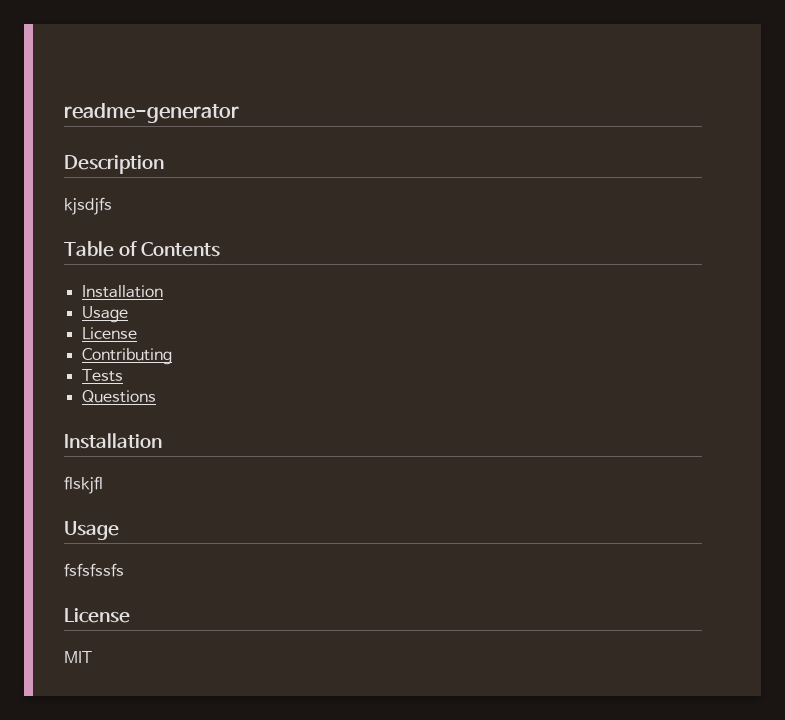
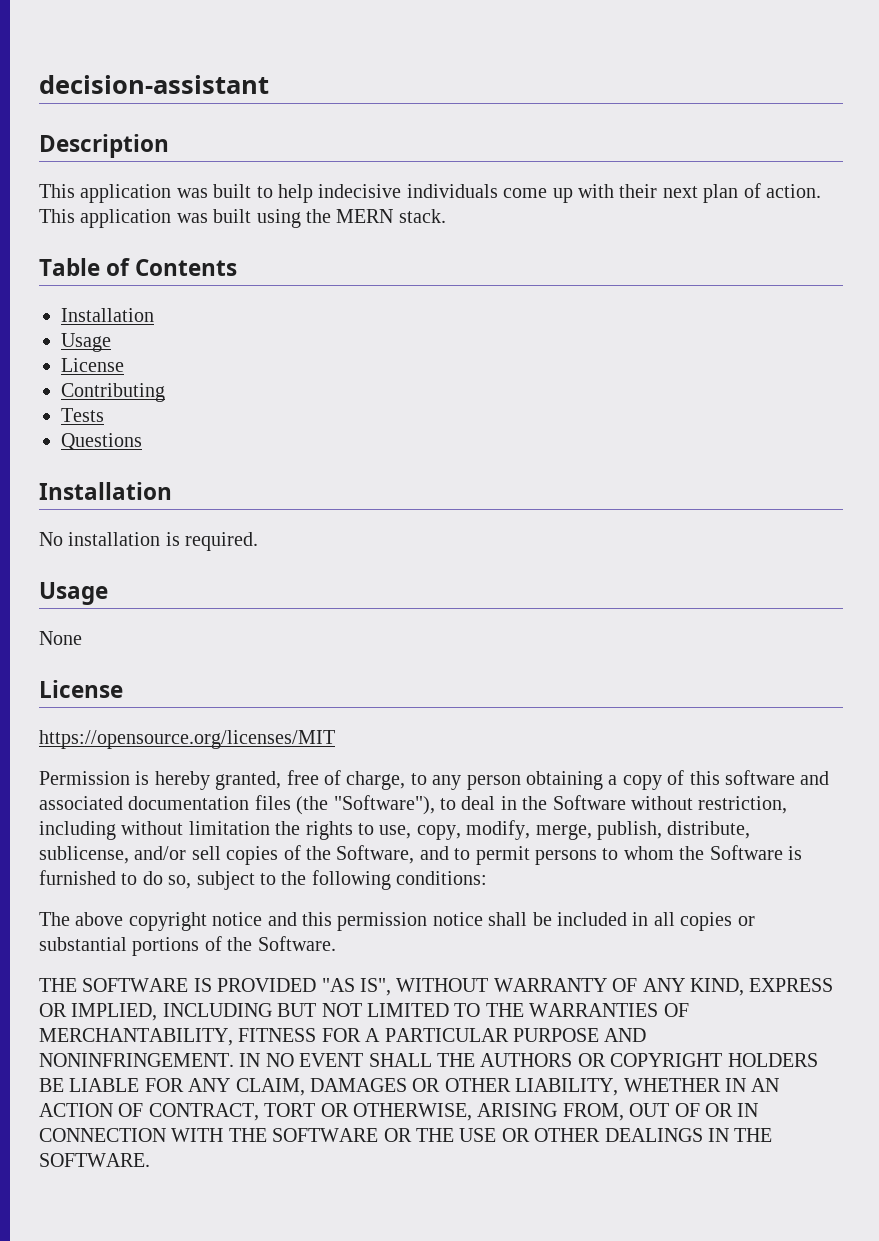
- readme-generator
+ decision-assistant
- kjsdjfs
+ This application was built to help indecisive individuals come up with their next plan of action. This application was built using the MERN stack.
- flskjfl
+ No installation is required.
  Usage
- fsfsfssfs
+ None
  License
- MIT
+ https://opensource.org/licenses/MIT
+ Permission is hereby granted, free of charge, to any person obtaining a copy of this software and associated documentation files (the "Software"), to deal in the Software without restriction, including without limitation the rights to use, copy, modify, merge, publish, distribute, sublicense, and/or sell copies of the Software, and to permit persons to whom the Software is furnished to do so, subject to the following conditions:
+ The above copyright notice and this permission notice shall be included in all copies or substantial portions of the Software.
+ THE SOFTWARE IS PROVIDED "AS IS", WITHOUT WARRANTY OF ANY KIND, EXPRESS OR IMPLIED, INCLUDING BUT NOT LIMITED TO THE WARRANTIES OF MERCHANTABILITY, FITNESS FOR A PARTICULAR PURPOSE AND NONINFRINGEMENT. IN NO EVENT SHALL THE AUTHORS OR COPYRIGHT HOLDERS BE LIABLE FOR ANY CLAIM, DAMAGES OR OTHER LIABILITY, WHETHER IN AN ACTION OF CONTRACT, TORT OR OTHERWISE, ARISING FROM, OUT OF OR IN CONNECTION WITH THE SOFTWARE OR THE USE OR OTHER DEALINGS IN THE SOFTWARE.

